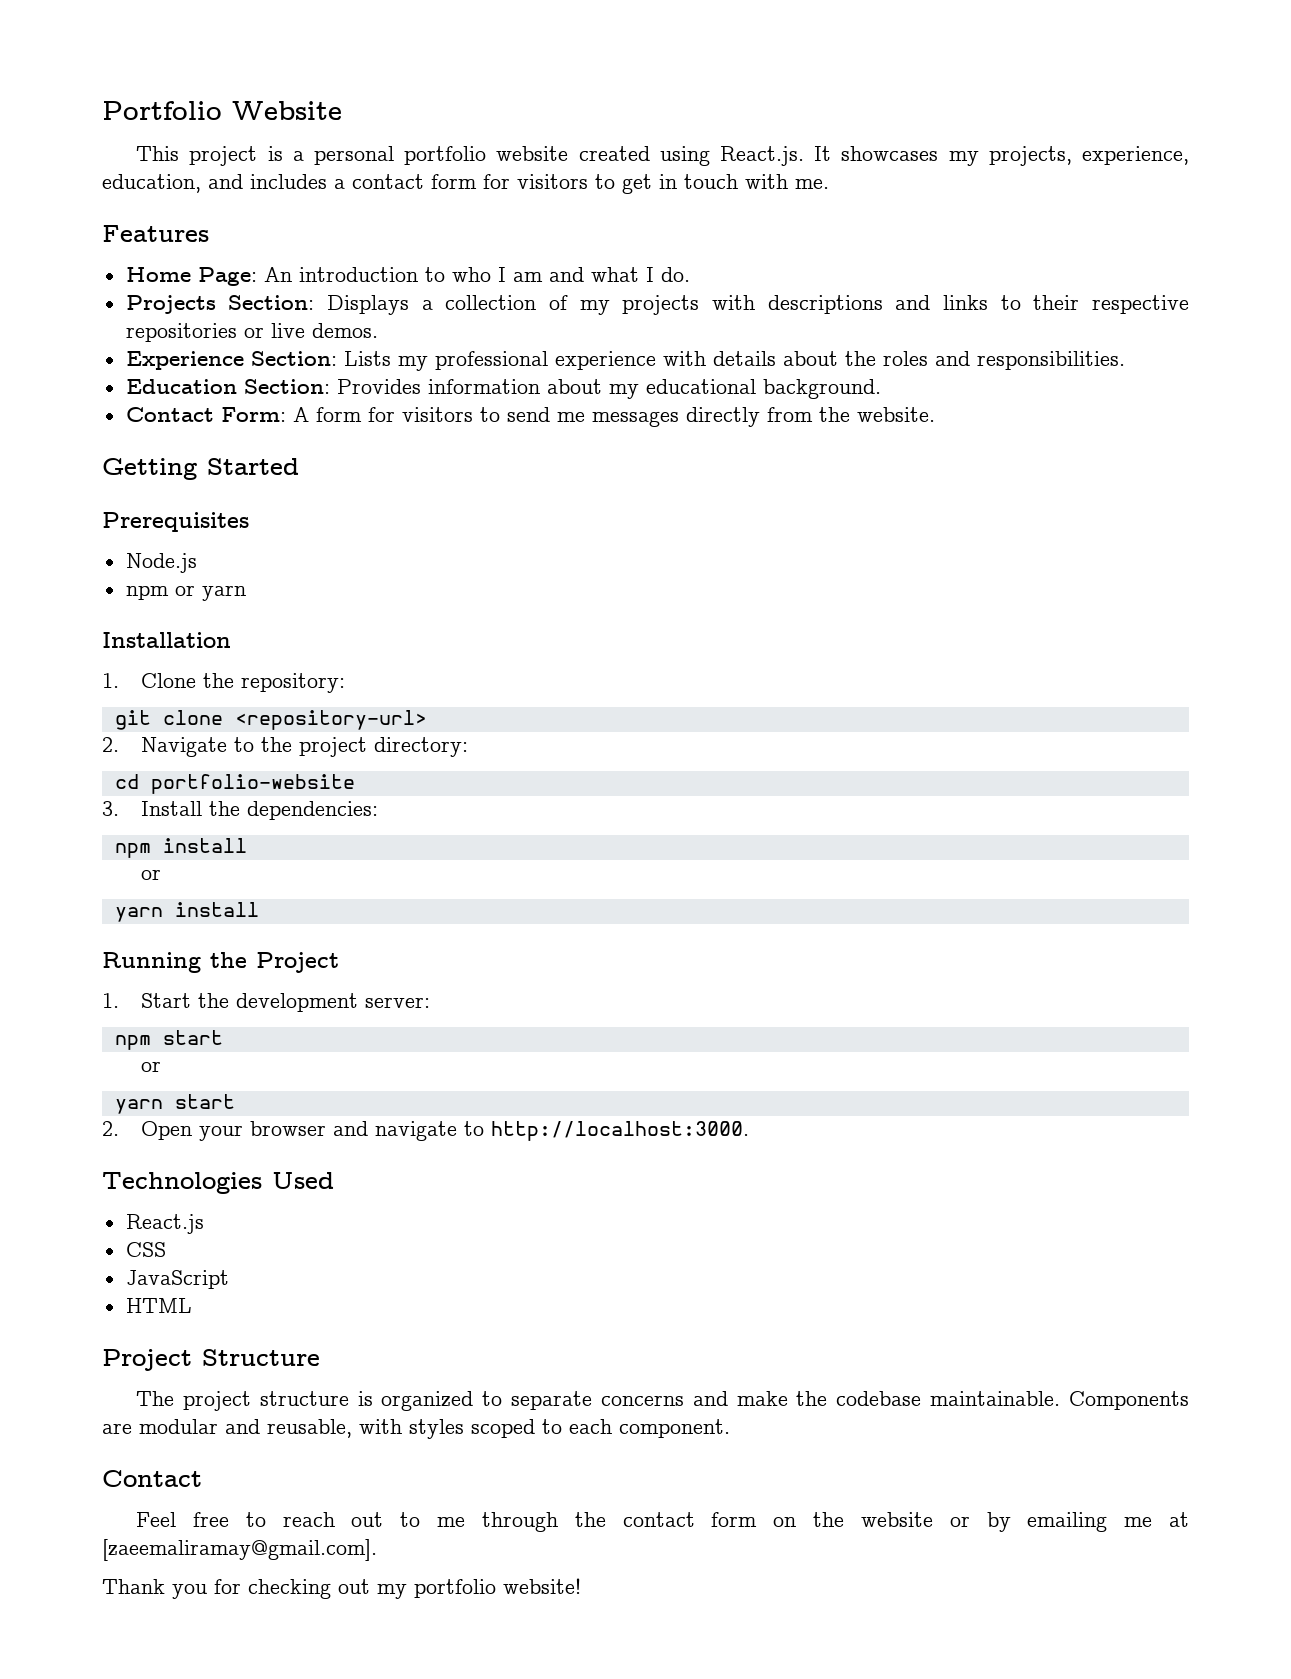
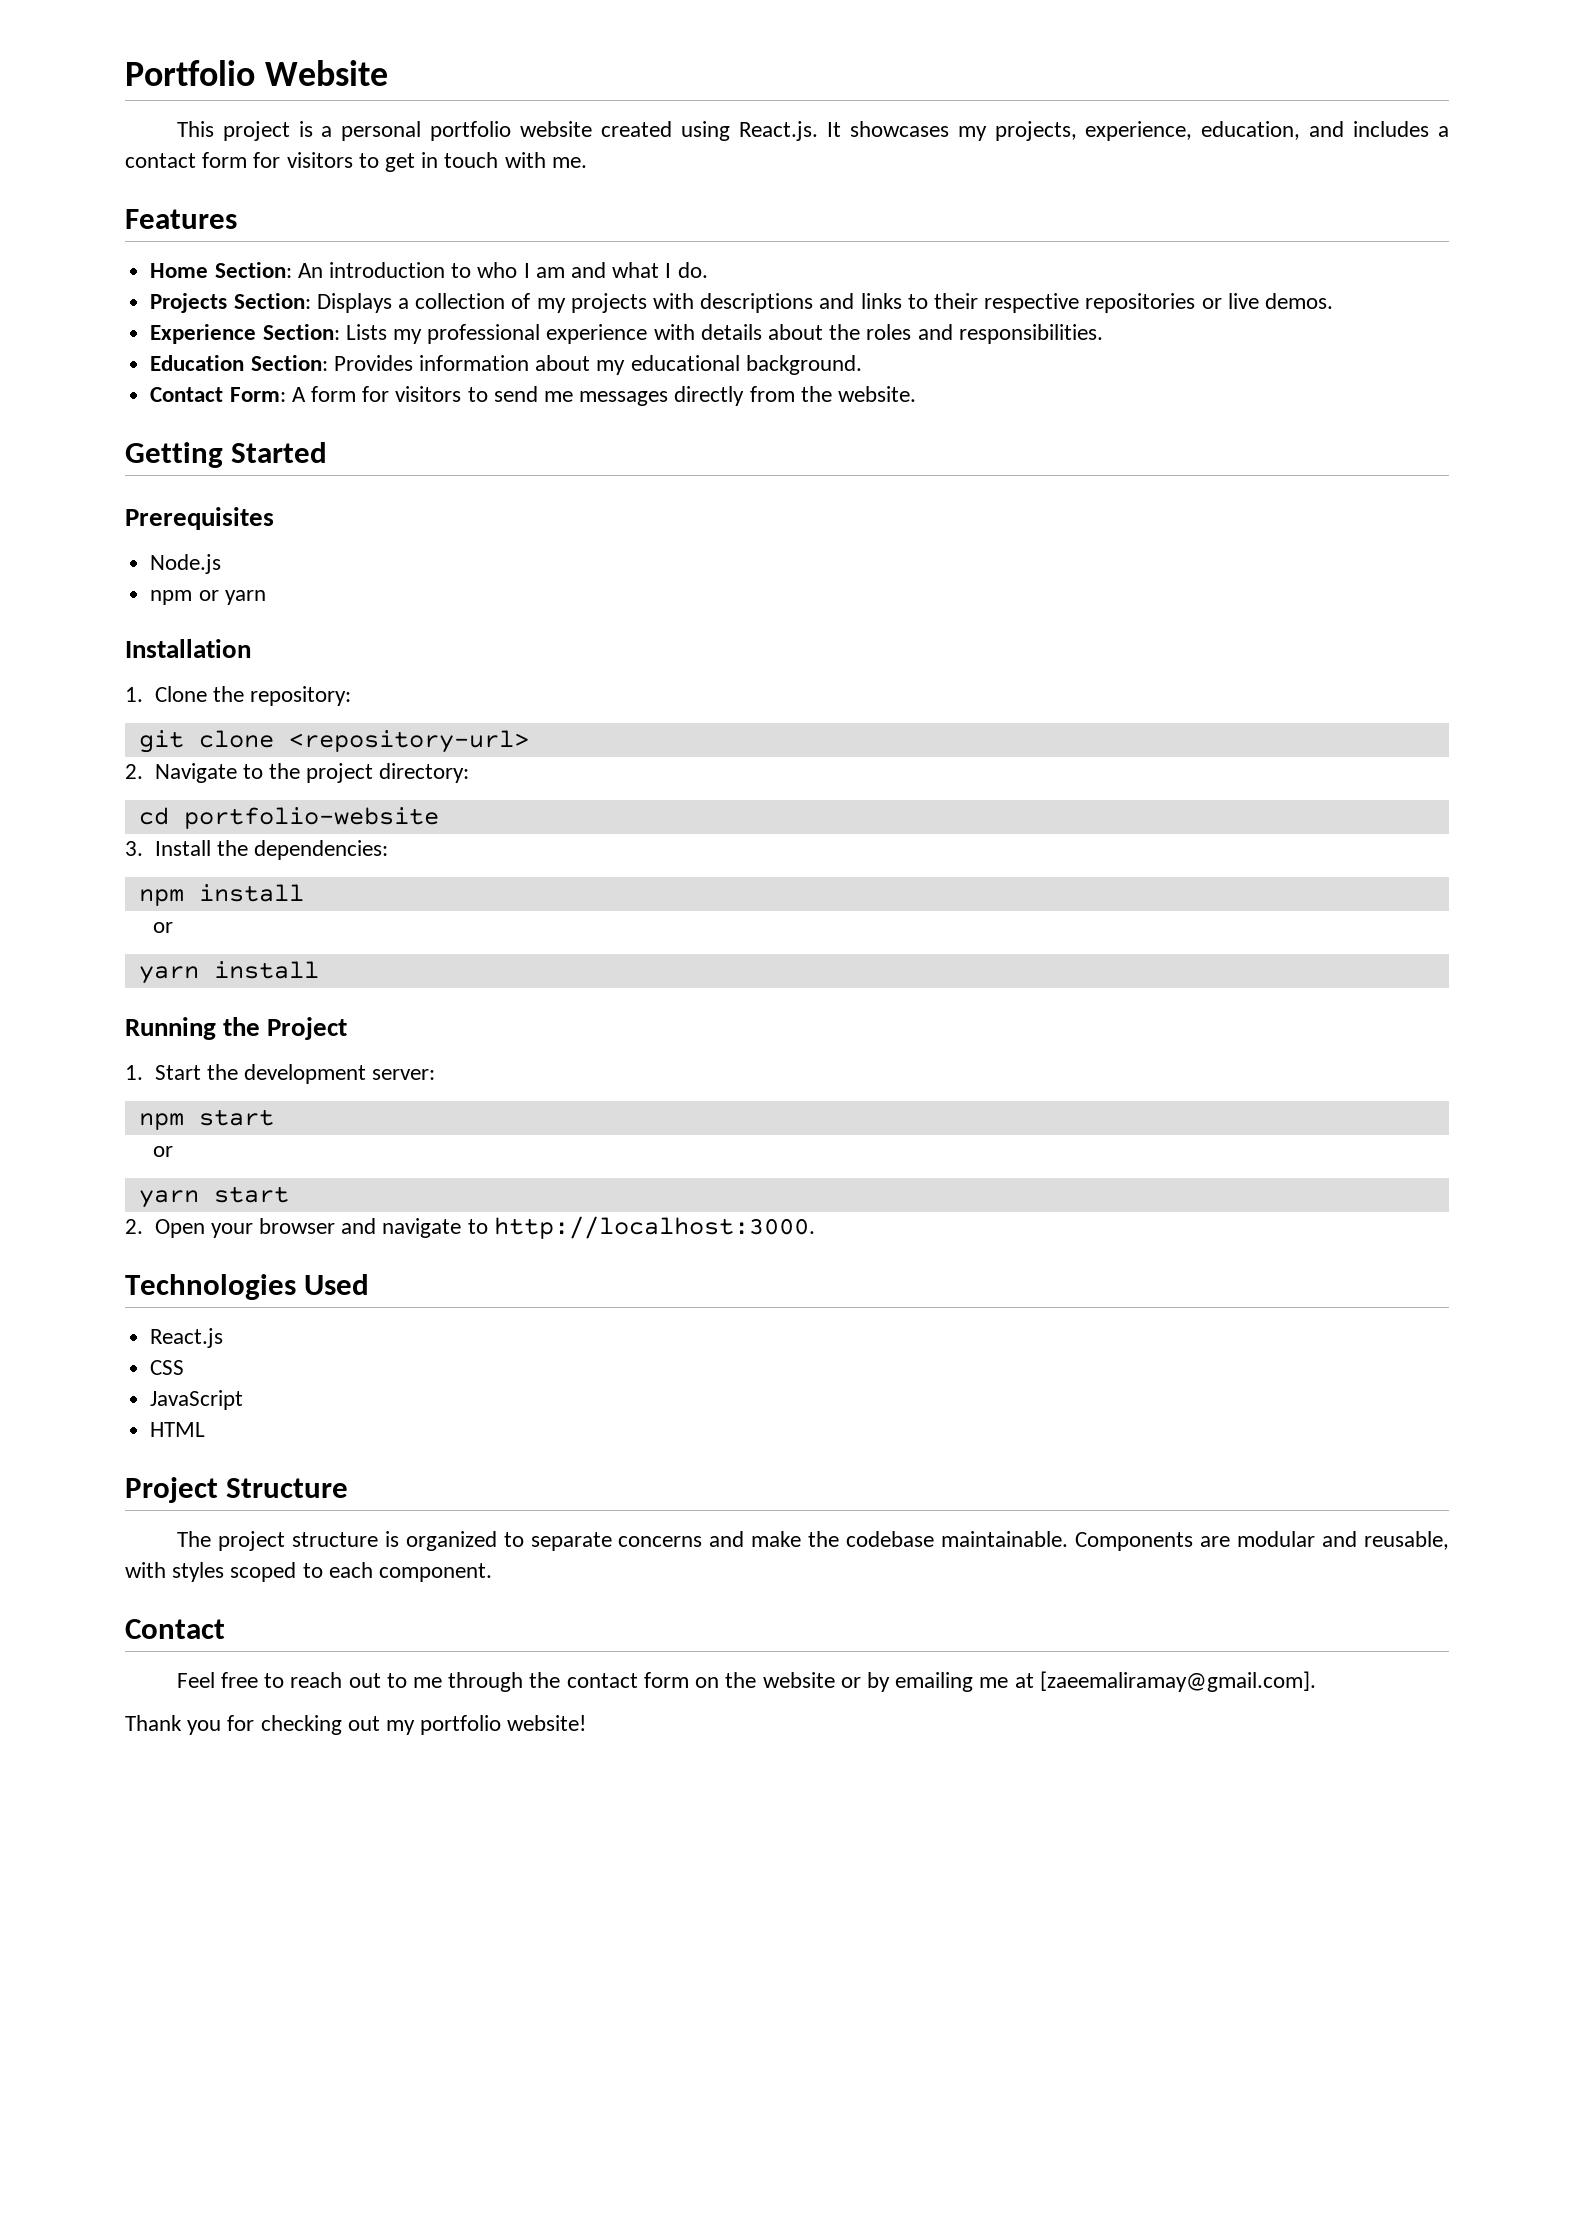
- Home Page: An introduction to who I am and what I do.
+ Home Section: An introduction to who I am and what I do.

